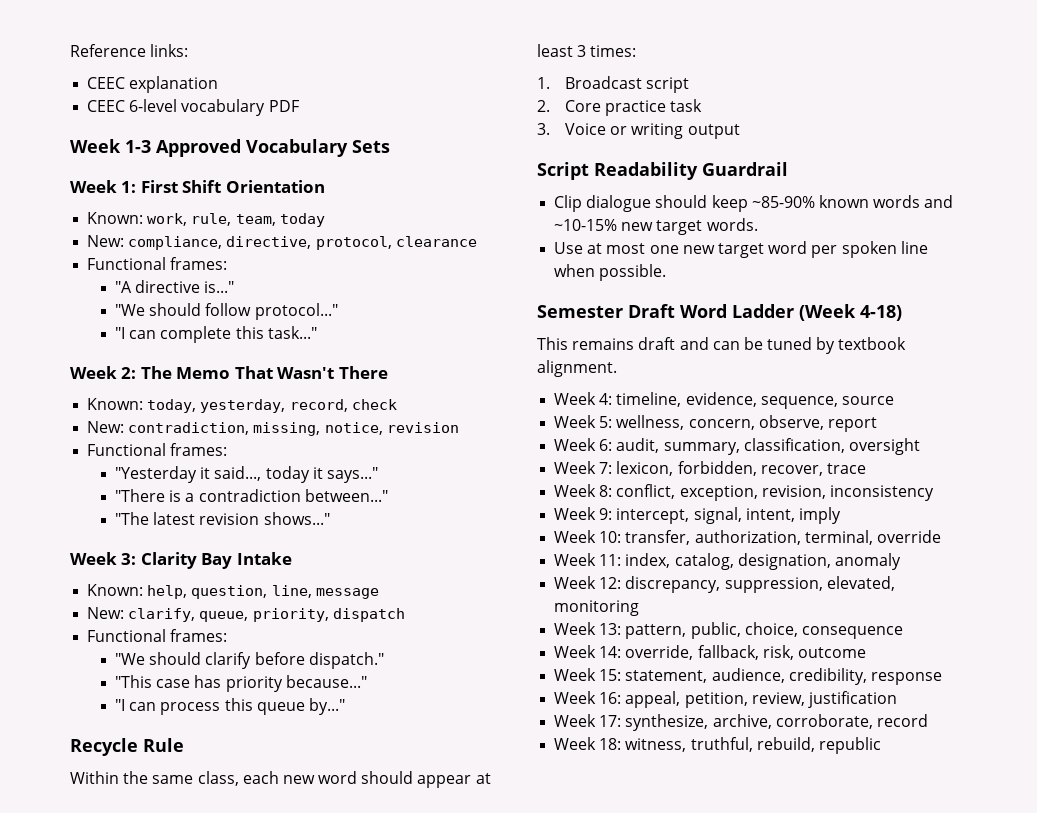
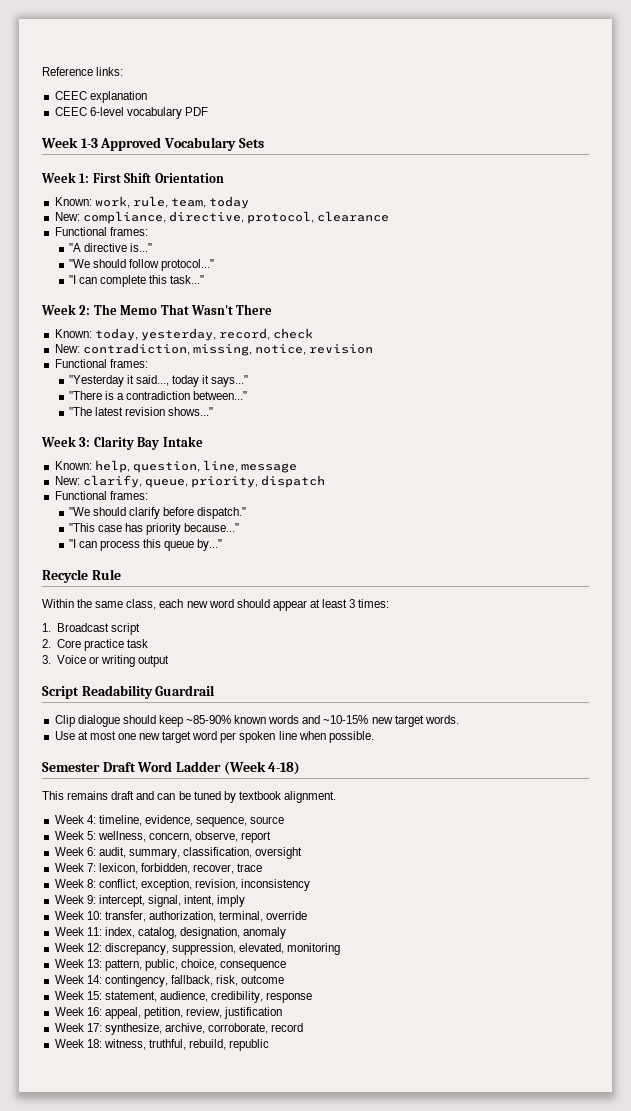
- Week 14: override, fallback, risk, outcome
+ Week 14: contingency, fallback, risk, outcome

